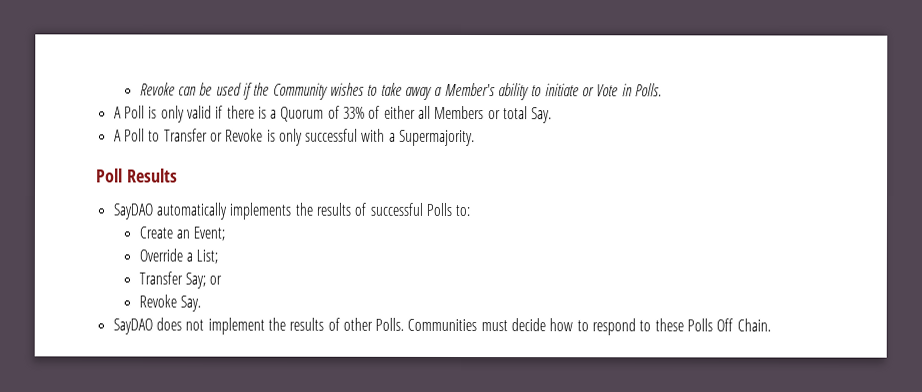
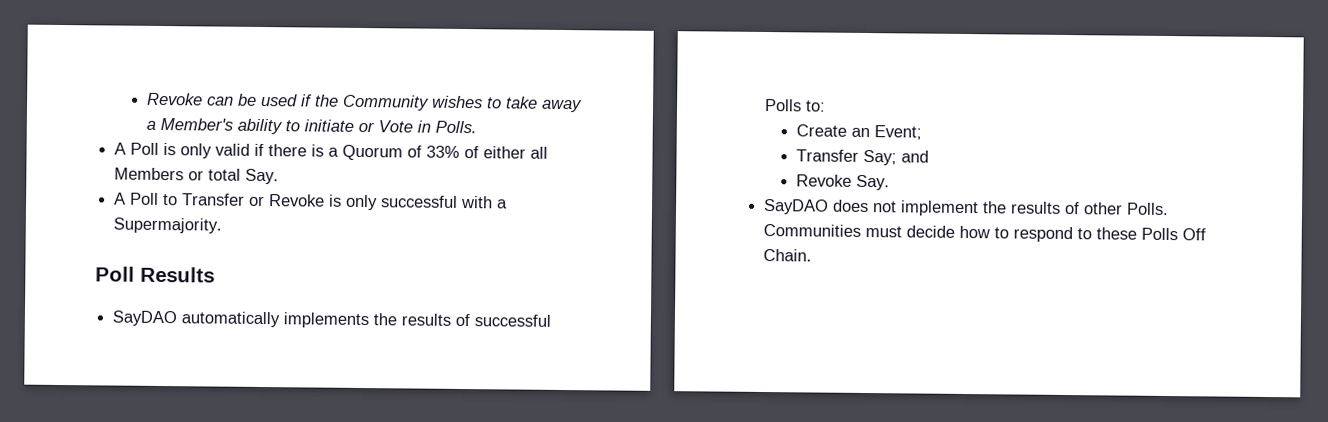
- Override a List;
- Transfer Say; or
+ Transfer Say; and

